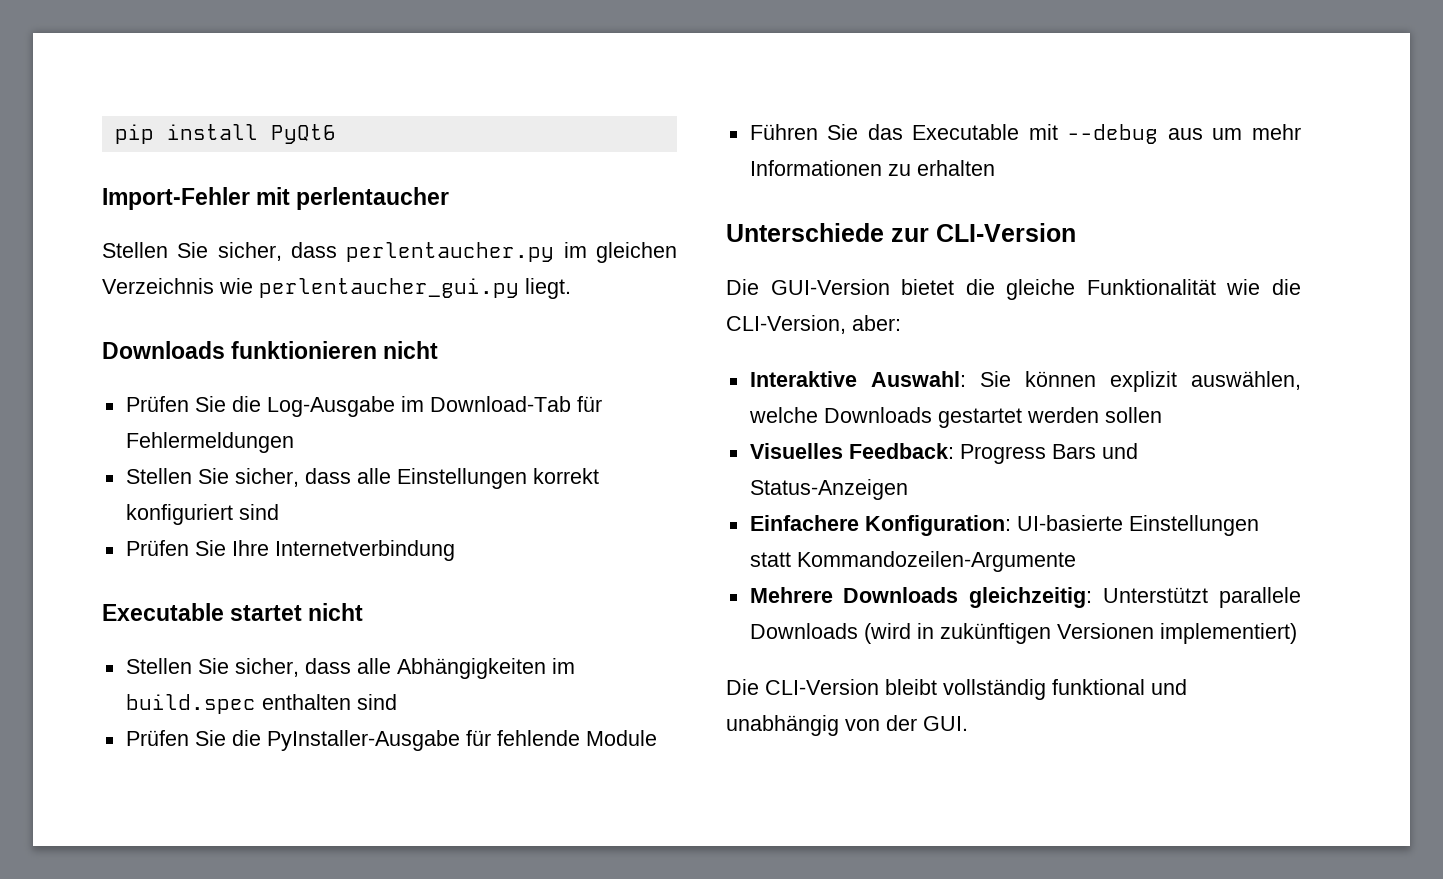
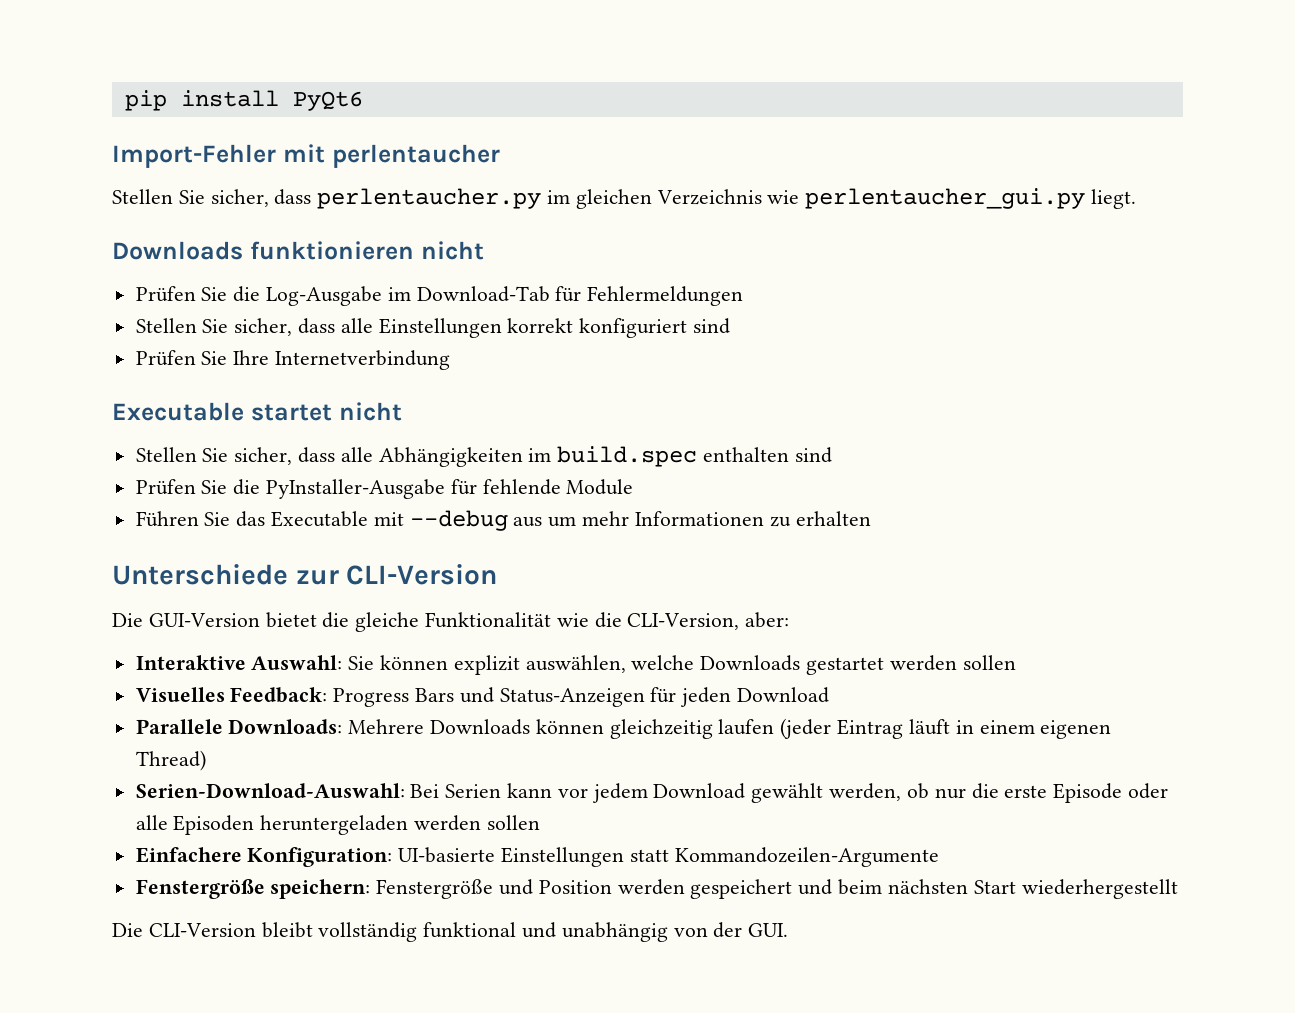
- Visuelles Feedback: Progress Bars und Status-Anzeigen
+ Visuelles Feedback: Progress Bars und Status-Anzeigen für jeden Download
+ Parallele Downloads: Mehrere Downloads können gleichzeitig laufen (jeder Eintrag läuft in einem eigenen Thread)
+ Serien-Download-Auswahl: Bei Serien kann vor jedem Download gewählt werden, ob nur die erste Episode oder alle Episoden heruntergeladen werden sollen
- Mehrere Downloads gleichzeitig: Unterstützt parallele Downloads (wird in zukünftigen Versionen implementiert)
+ Fenstergröße speichern: Fenstergröße und Position werden gespeichert und beim nächsten Start wiederhergestellt

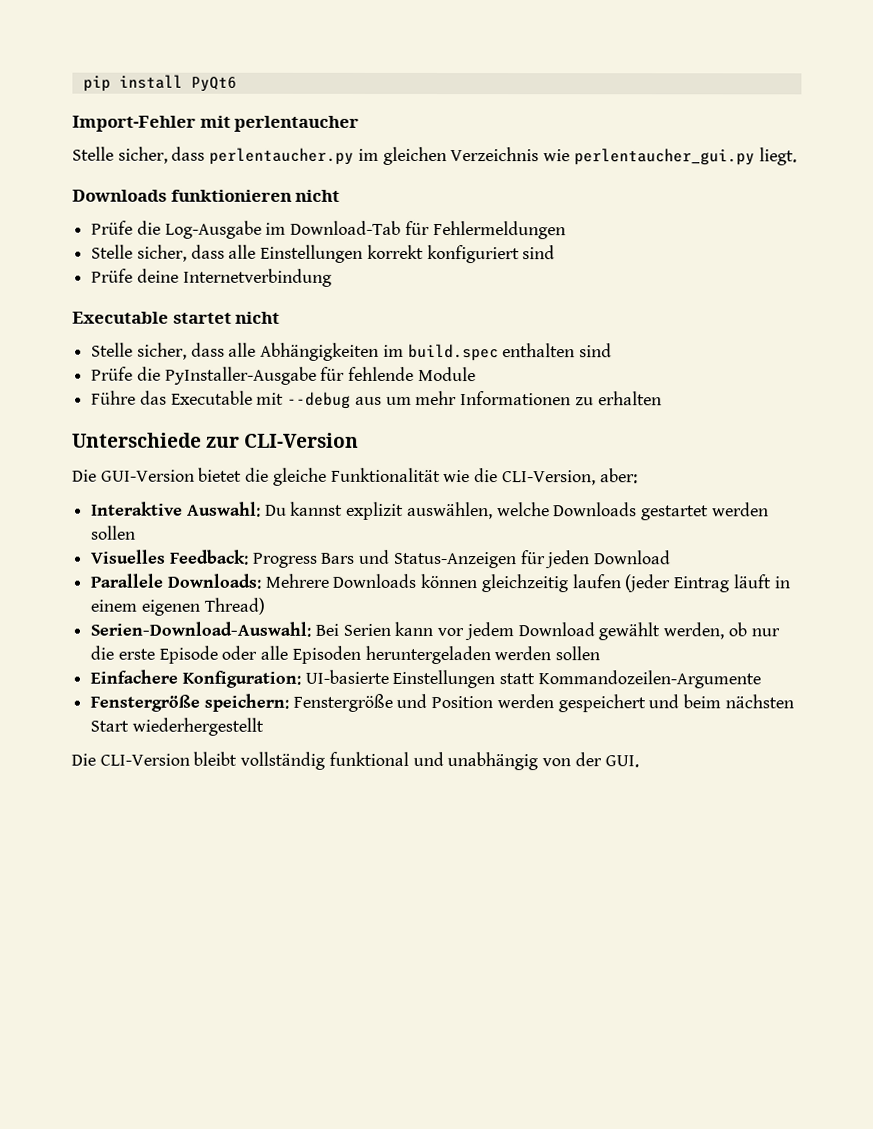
- Stellen Sie sicher, dass perlentaucher.py im gleichen Verzeichnis wie perlentaucher_gui.py liegt.
+ Stelle sicher, dass perlentaucher.py im gleichen Verzeichnis wie perlentaucher_gui.py liegt.
- Prüfen Sie die Log-Ausgabe im Download-Tab für Fehlermeldungen
+ Prüfe die Log-Ausgabe im Download-Tab für Fehlermeldungen
- Stellen Sie sicher, dass alle Einstellungen korrekt konfiguriert sind
+ Stelle sicher, dass alle Einstellungen korrekt konfiguriert sind
- Prüfen Sie Ihre Internetverbindung
+ Prüfe deine Internetverbindung
- Stellen Sie sicher, dass alle Abhängigkeiten im build.spec enthalten sind
+ Stelle sicher, dass alle Abhängigkeiten im build.spec enthalten sind
- Prüfen Sie die PyInstaller-Ausgabe für fehlende Module
+ Prüfe die PyInstaller-Ausgabe für fehlende Module
- Führen Sie das Executable mit --debug aus um mehr Informationen zu erhalten
+ Führe das Executable mit --debug aus um mehr Informationen zu erhalten
- Interaktive Auswahl: Sie können explizit auswählen, welche Downloads gestartet werden sollen
+ Interaktive Auswahl: Du kannst explizit auswählen, welche Downloads gestartet werden sollen

